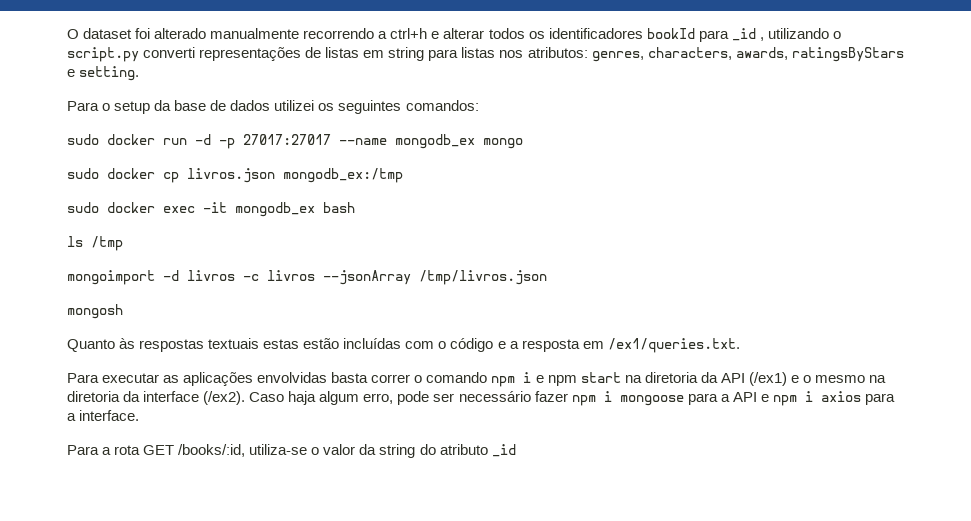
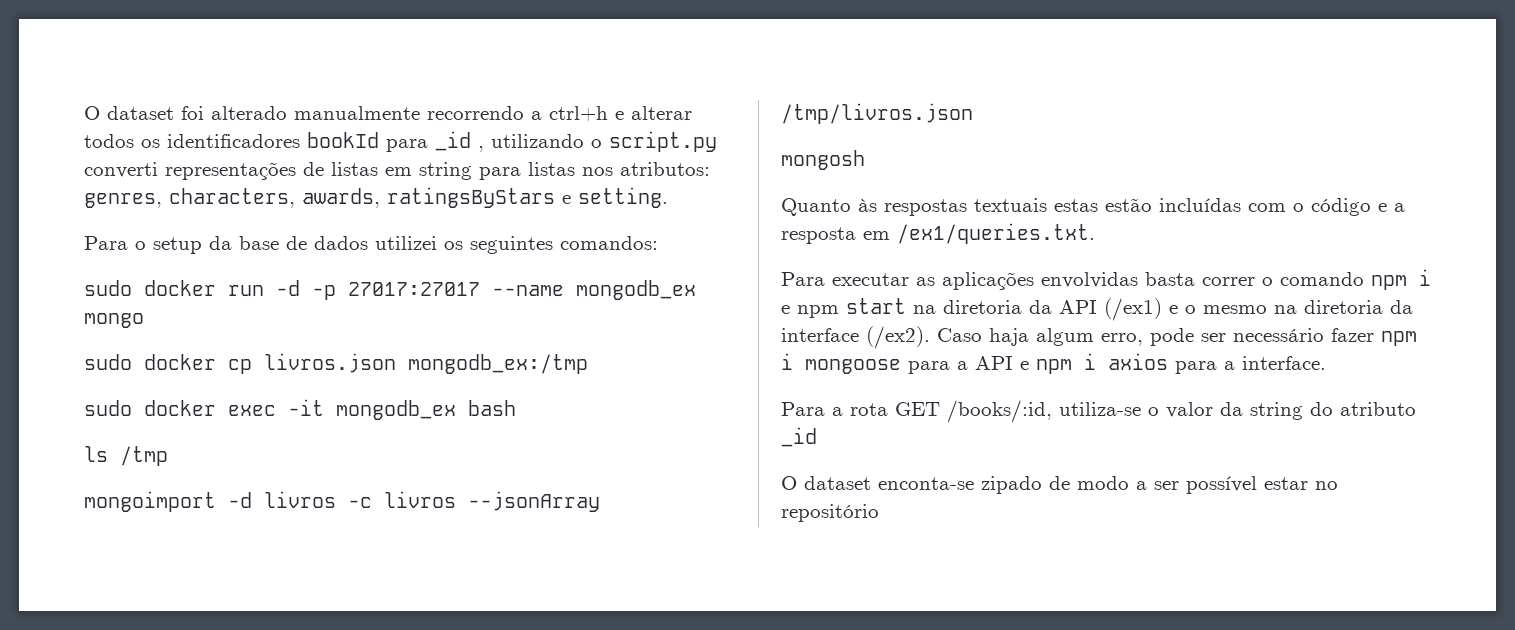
+ O dataset enconta-se zipado de modo a ser possível estar no repositório

